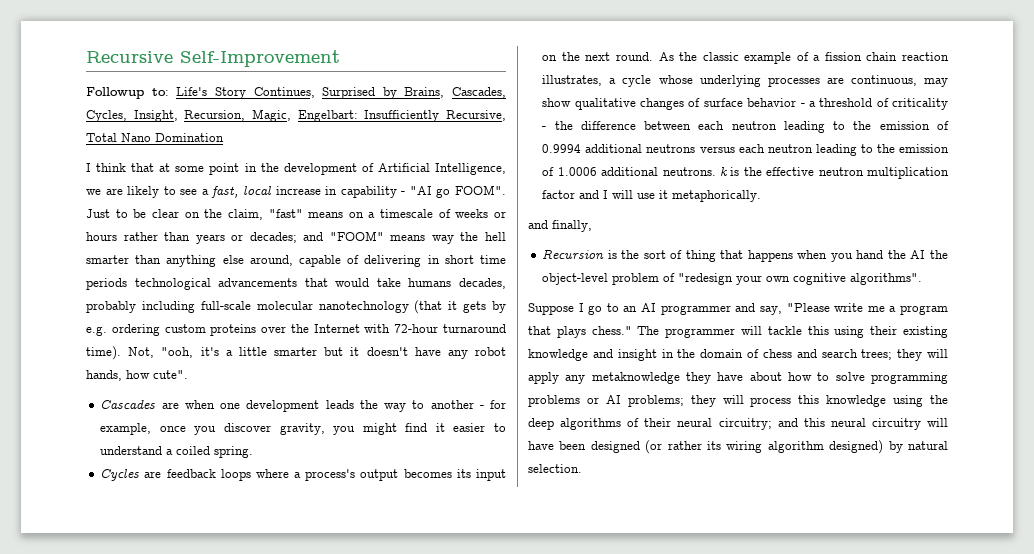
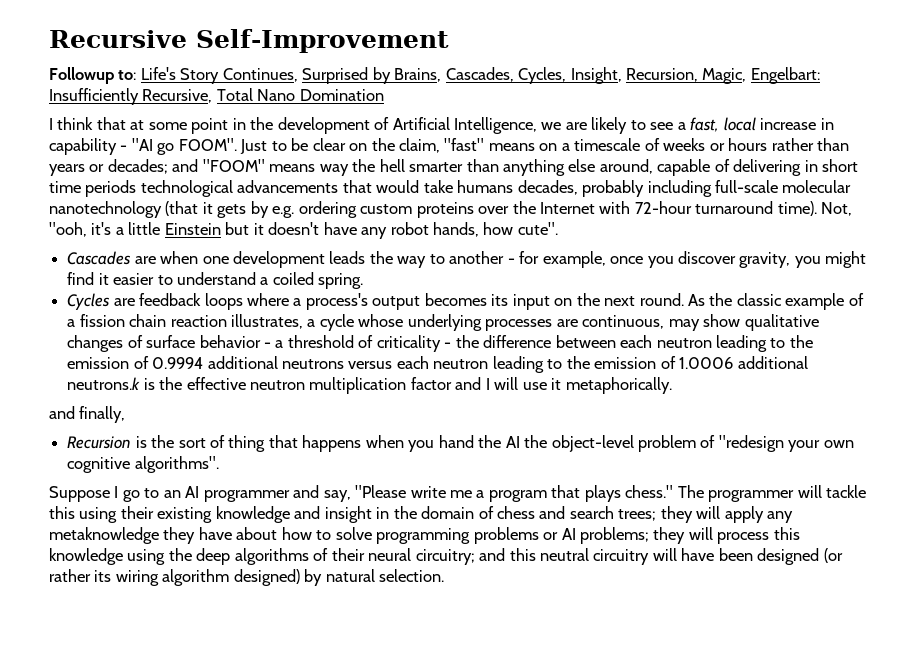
- Not, "ooh, it's a little smarter but it doesn't have any robot hands, how cute".
+ Not, "ooh, it's a little Einstein but it doesn't have any robot hands, how cute".
- As the classic example of a fission chain reaction illustrates, a cycle whose underlying processes are continuous, may show qualitative changes of surface behavior - a threshold of criticality - the difference between each neutron leading to the emission of 0.9994 additional neutrons versus each neutron leading to the emission of 1.0006 additional neutrons. k is the effective neutron multiplication factor and I will use it metaphorically.
+ As the classic example of a fission chain reaction illustrates, a cycle whose underlying processes are continuous, may show qualitative changes of surface behavior - a threshold of criticality - the difference between each neutron leading to the emission of 0.9994 additional neutrons versus each neutron leading to the emission of 1.0006 additional neutrons.k is the effective neutron multiplication factor and I will use it metaphorically.
- and this neural circuitry will have been designed (or rather its wiring algorithm designed) by natural selection.
+ and this neutral circuitry will have been designed (or rather its wiring algorithm designed) by natural selection.

